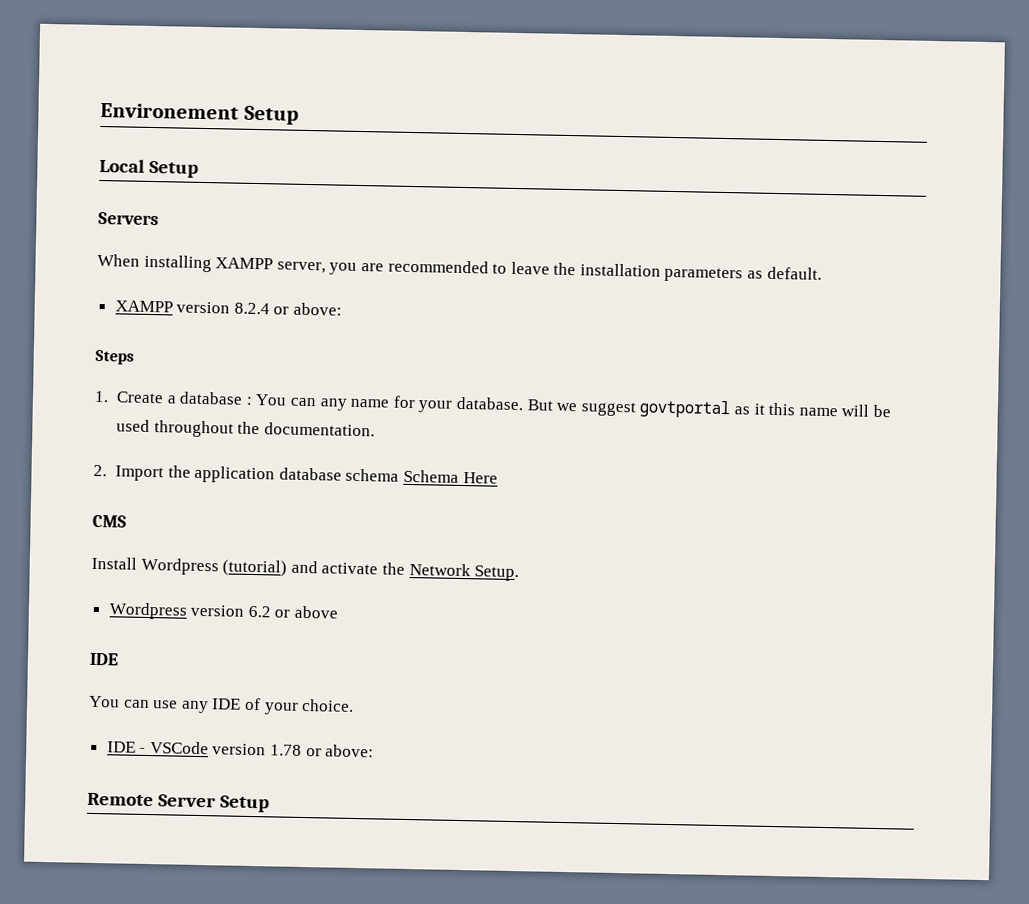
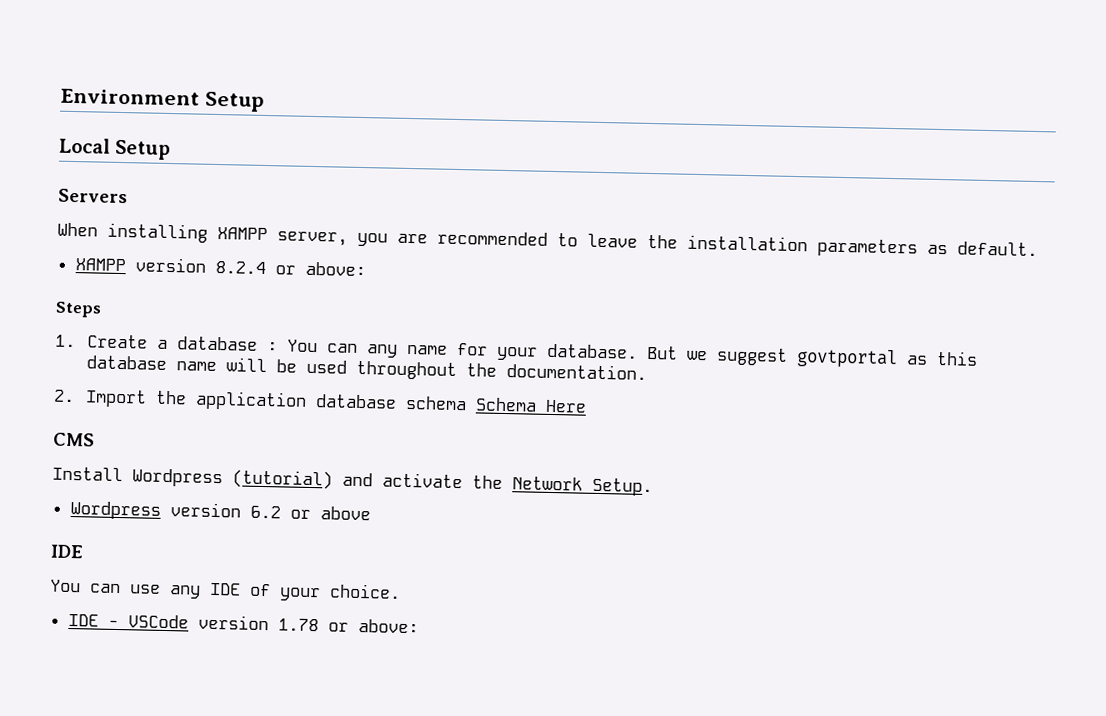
- Environement Setup
+ Environment Setup
- But we suggest govtportal as it this name will be used throughout the documentation.
+ But we suggest govtportal as this database name will be used throughout the documentation.
- Remote Server Setup

